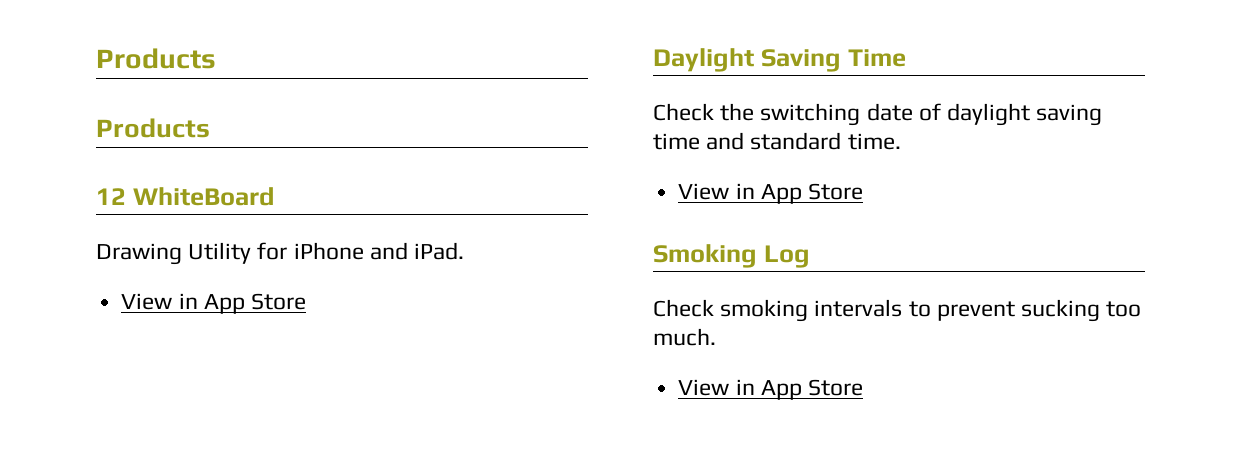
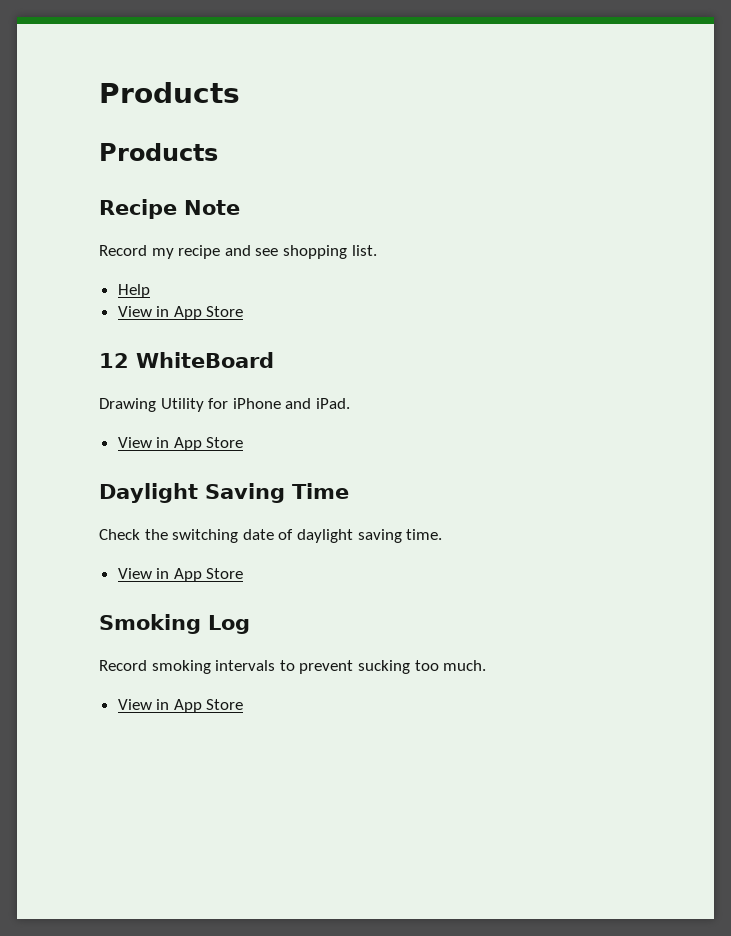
+ Recipe Note
+ Record my recipe and see shopping list.
+ Help
+ View in App Store
- Check the switching date of daylight saving time and standard time.
+ Check the switching date of daylight saving time.
- Check smoking intervals to prevent sucking too much.
+ Record smoking intervals to prevent sucking too much.

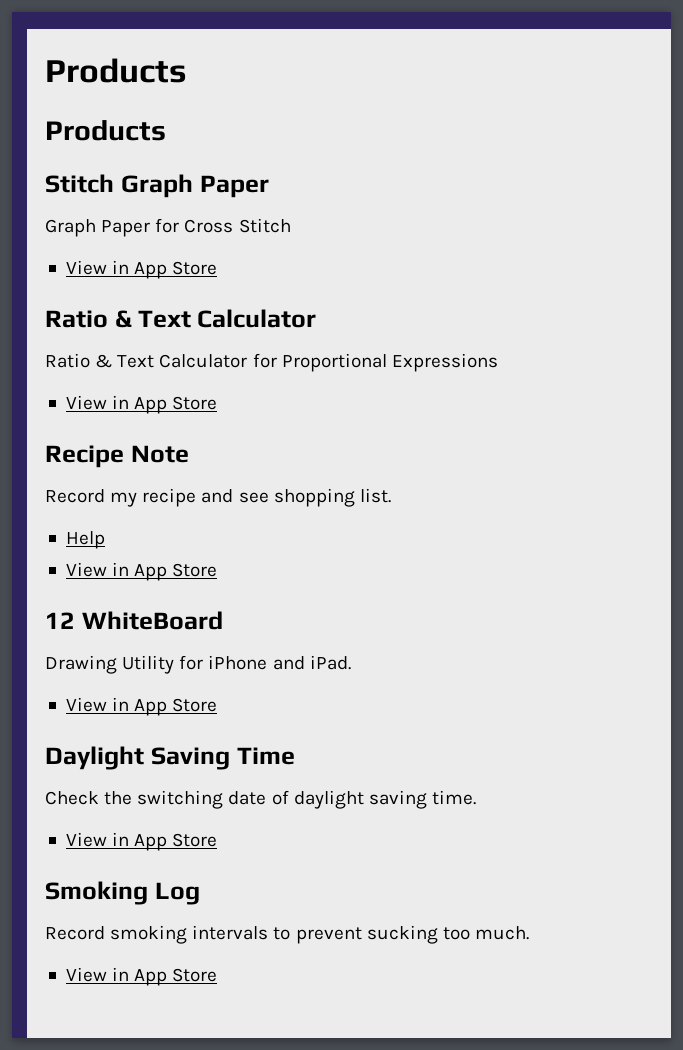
+ Stitch Graph Paper
+ Graph Paper for Cross Stitch
+ View in App Store
+ Ratio & Text Calculator
+ Ratio & Text Calculator for Proportional Expressions
+ View in App Store

